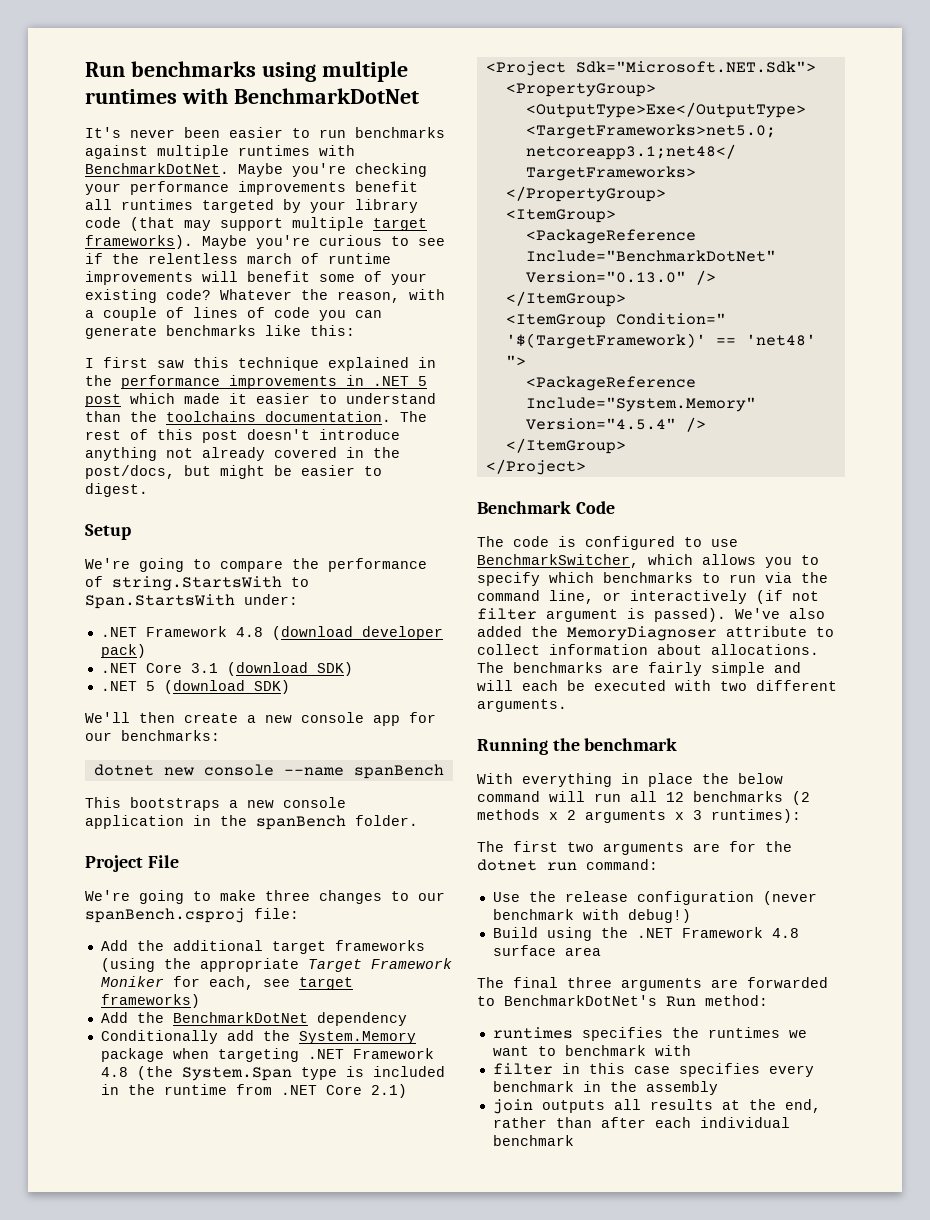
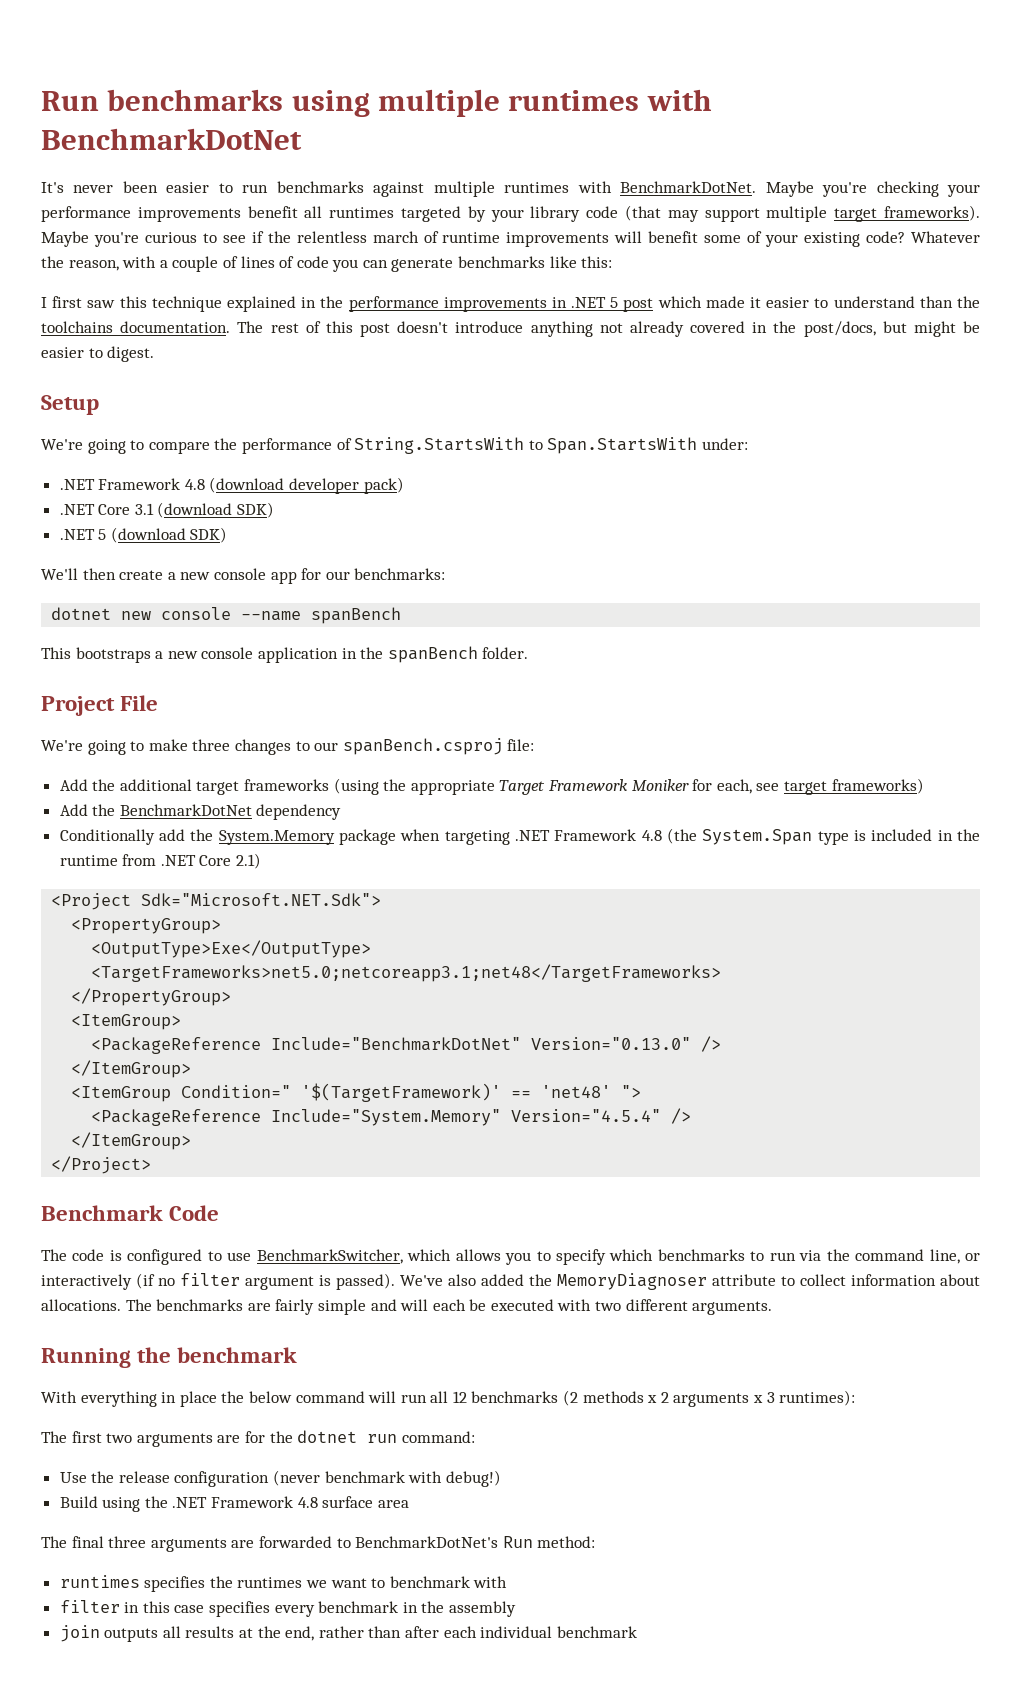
- We're going to compare the performance of string.StartsWith to Span.StartsWith under:
+ We're going to compare the performance of String.StartsWith to Span.StartsWith under:
- The code is configured to use BenchmarkSwitcher, which allows you to specify which benchmarks to run via the command line, or interactively (if not filter argument is passed).
+ The code is configured to use BenchmarkSwitcher, which allows you to specify which benchmarks to run via the command line, or interactively (if no filter argument is passed).

